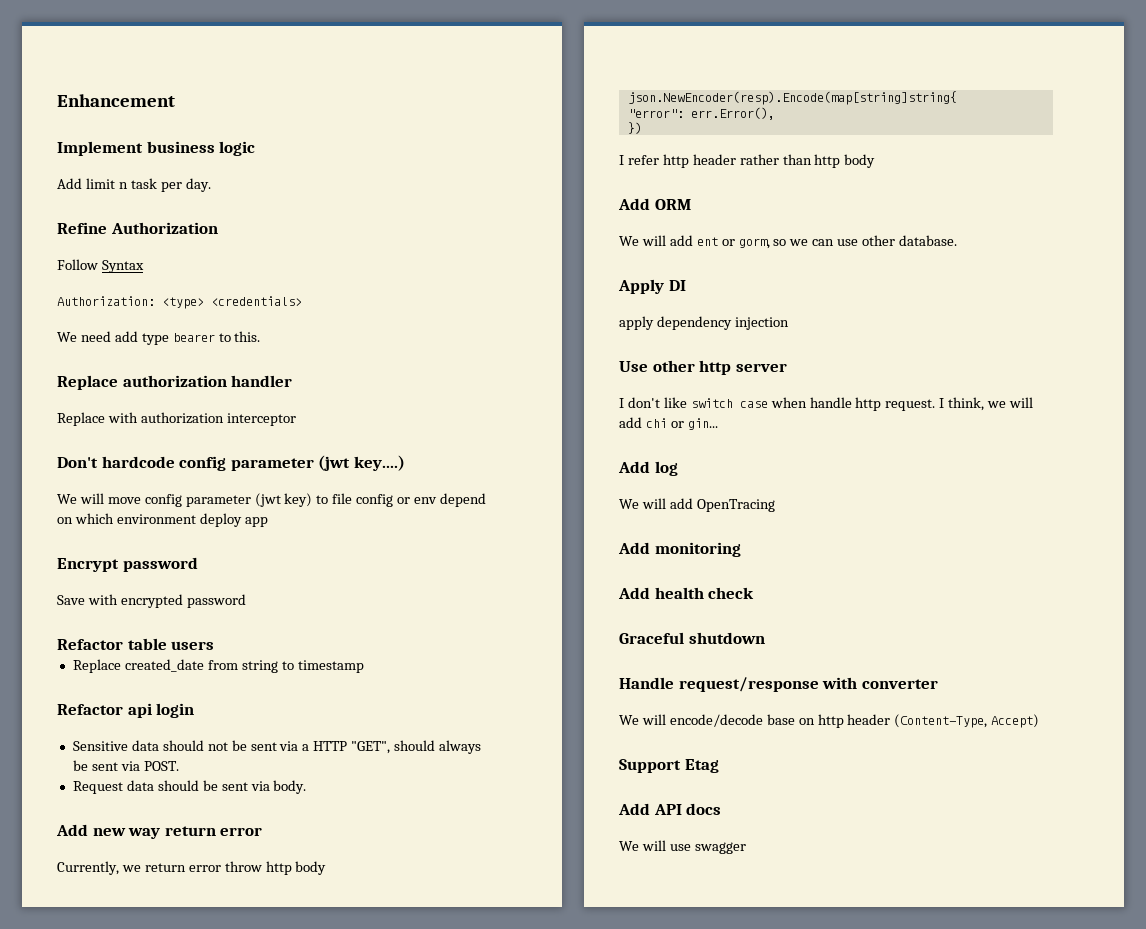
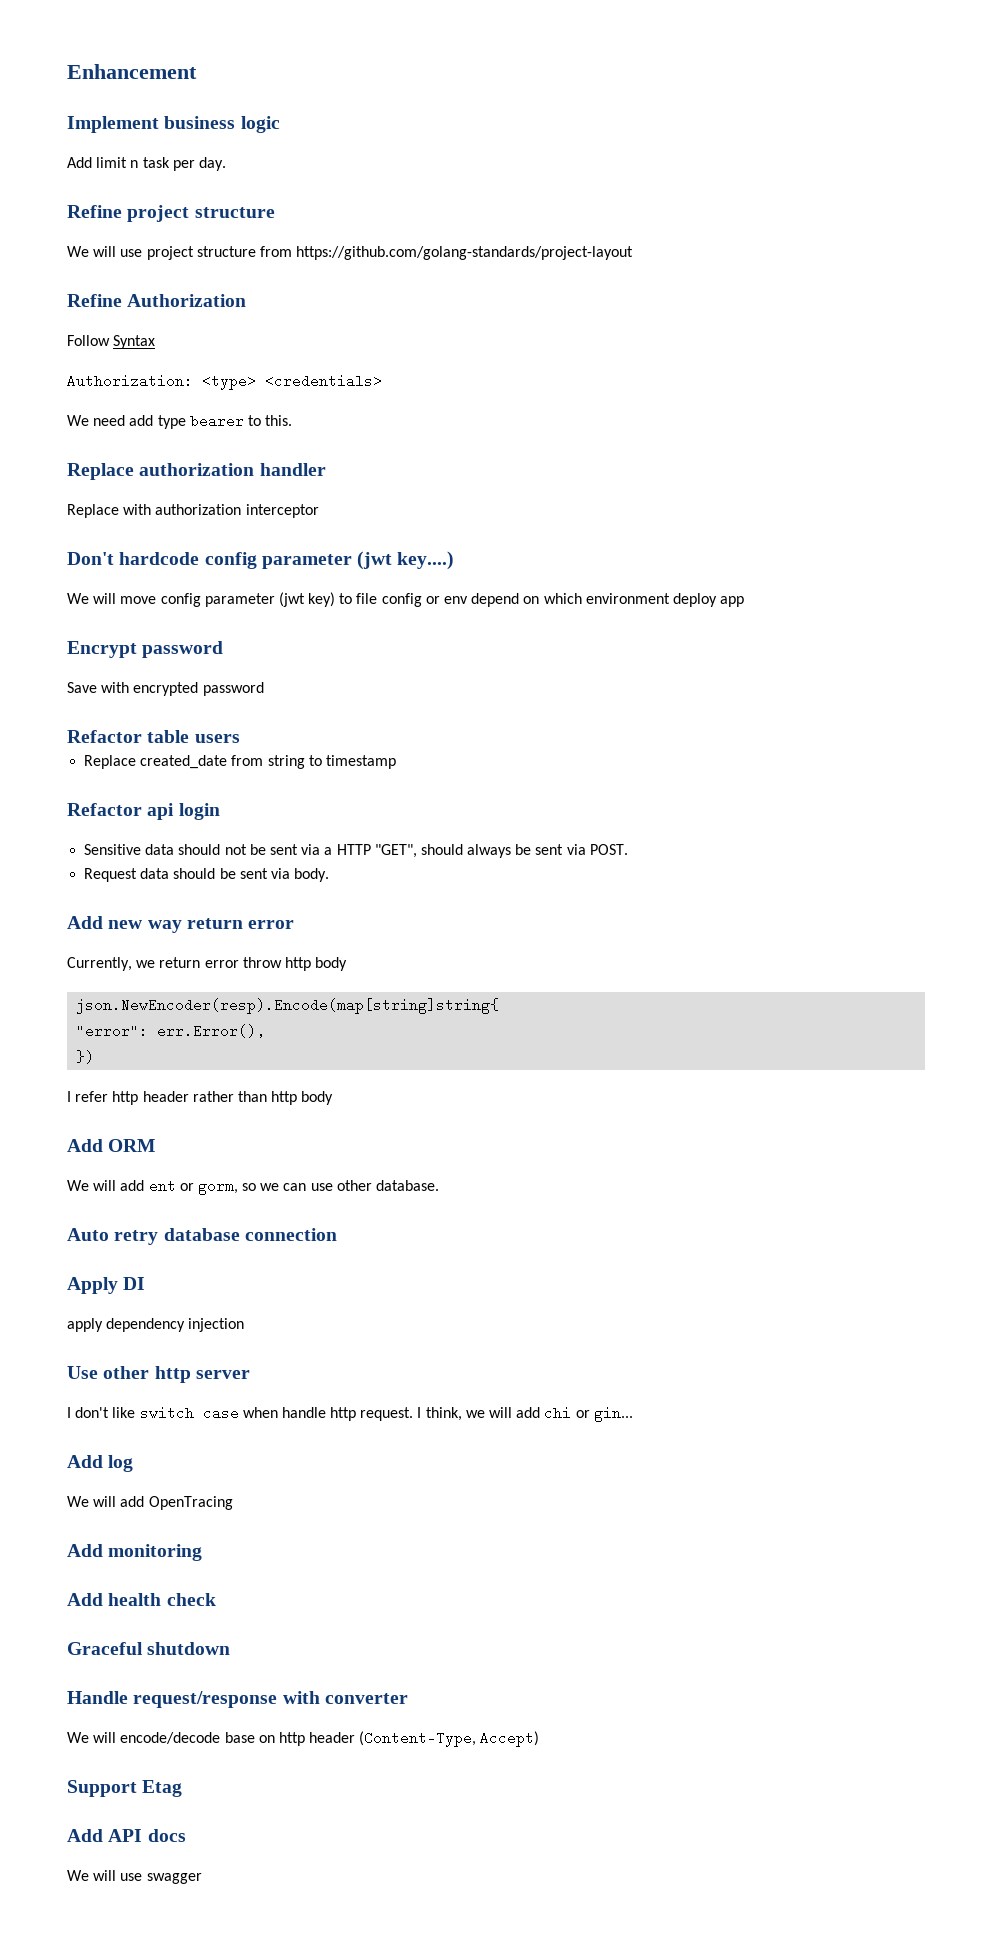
+ Refine project structure
+ We will use project structure from https://github.com/golang-standards/project-layout
+ Auto retry database connection

